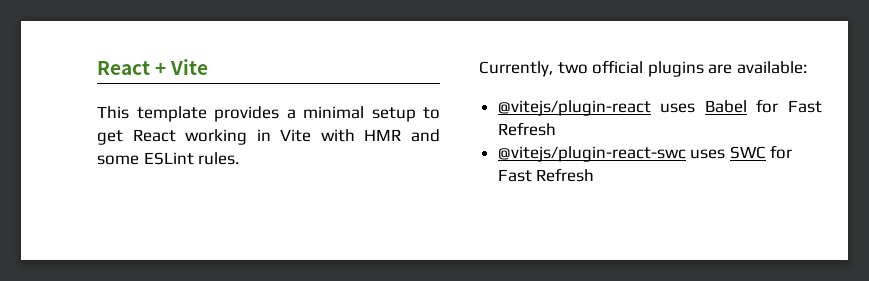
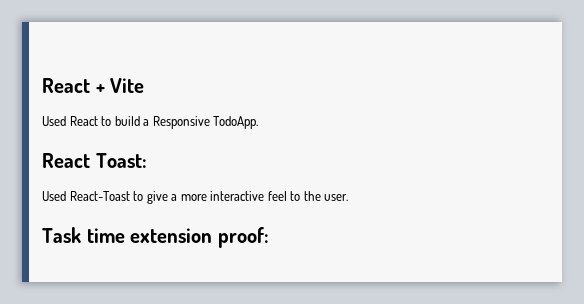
- This template provides a minimal setup to get React working in Vite with HMR and some ESLint rules.
- Currently, two official plugins are available:
- @vitejs/plugin-react uses Babel for Fast Refresh
- @vitejs/plugin-react-swc uses SWC for Fast Refresh
+ Used React to build a Responsive TodoApp.
+ React Toast:
+ Used React-Toast to give a more interactive feel to the user.
+ Task time extension proof:

